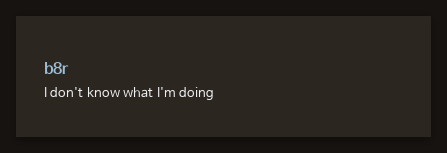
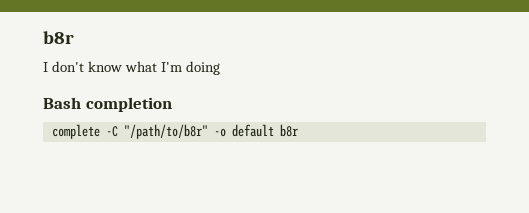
+ Bash completion
+ complete -C "/path/to/b8r" -o default b8r

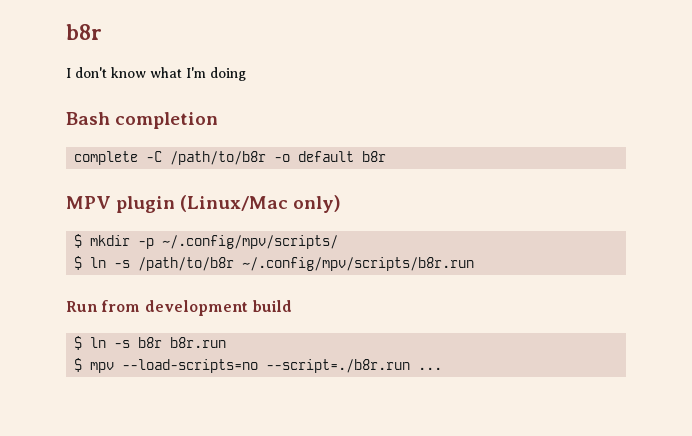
- complete -C "/path/to/b8r" -o default b8r
+ complete -C /path/to/b8r -o default b8r
+ MPV plugin (Linux/Mac only)
+ $ mkdir -p ~/.config/mpv/scripts/
+ $ ln -s /path/to/b8r ~/.config/mpv/scripts/b8r.run
+ Run from development build
+ $ ln -s b8r b8r.run
+ $ mpv --load-scripts=no --script=./b8r.run ...

